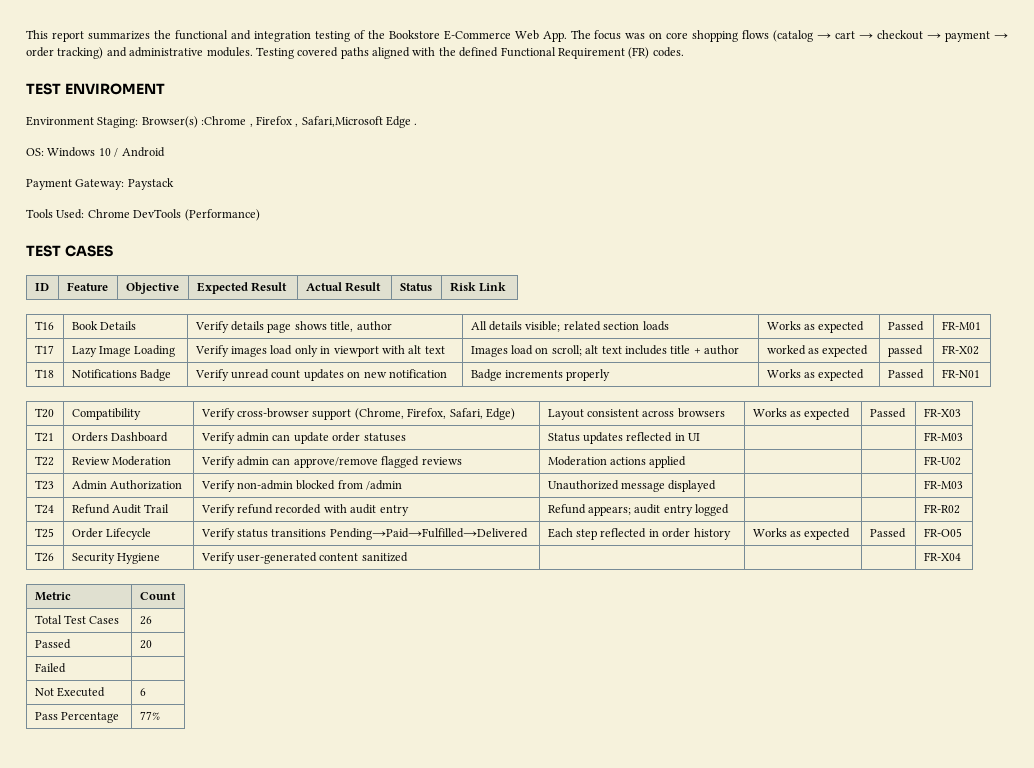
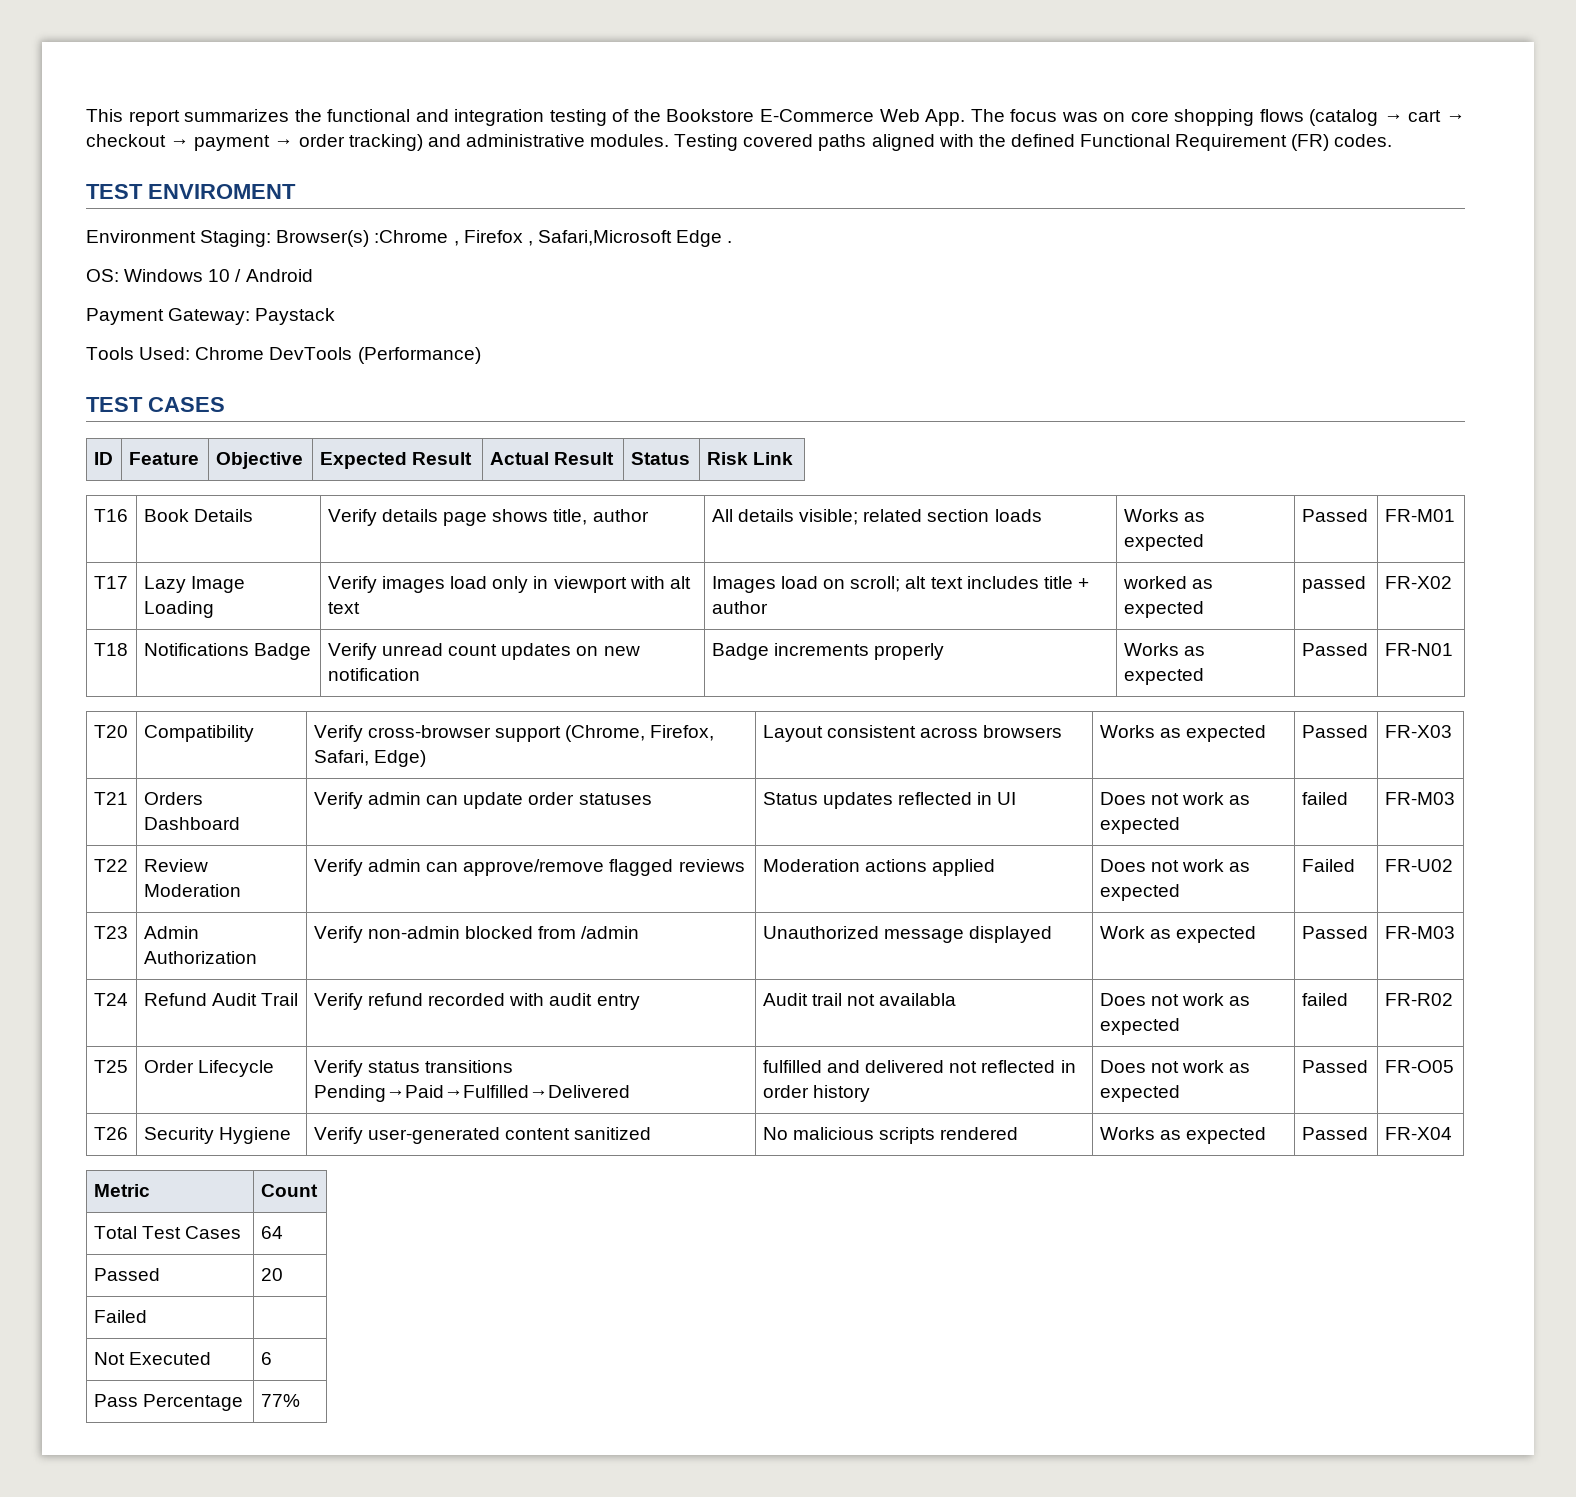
- T21 | Orders Dashboard | Verify admin can update order statuses | Status updates reflected in UI | | | FR-M03
+ T21 | Orders Dashboard | Verify admin can update order statuses | Status updates reflected in UI | Does not work as expected | failed | FR-M03
- T22 | Review Moderation | Verify admin can approve/remove flagged reviews | Moderation actions applied | | | FR-U02
+ T22 | Review Moderation | Verify admin can approve/remove flagged reviews | Moderation actions applied | Does not work as expected | Failed | FR-U02
- T23 | Admin Authorization | Verify non-admin blocked from /admin | Unauthorized message displayed | | | FR-M03
+ T23 | Admin Authorization | Verify non-admin blocked from /admin | Unauthorized message displayed | Work as expected | Passed | FR-M03
- T24 | Refund Audit Trail | Verify refund recorded with audit entry | Refund appears; audit entry logged | | | FR-R02
+ T24 | Refund Audit Trail | Verify refund recorded with audit entry | Audit trail not availabla | Does not work as expected | failed | FR-R02
- T25 | Order Lifecycle | Verify status transitions Pending→Paid→Fulfilled→Delivered | Each step reflected in order history | Works as expected | Passed | FR-O05
+ T25 | Order Lifecycle | Verify status transitions Pending→Paid→Fulfilled→Delivered | fulfilled and delivered not reflected in order history | Does not work as expected | Passed | FR-O05
- T26 | Security Hygiene | Verify user-generated content sanitized | | | | FR-X04
+ T26 | Security Hygiene | Verify user-generated content sanitized | No malicious scripts rendered | Works as expected | Passed | FR-X04
- Total Test Cases | 26
+ Total Test Cases | 64

